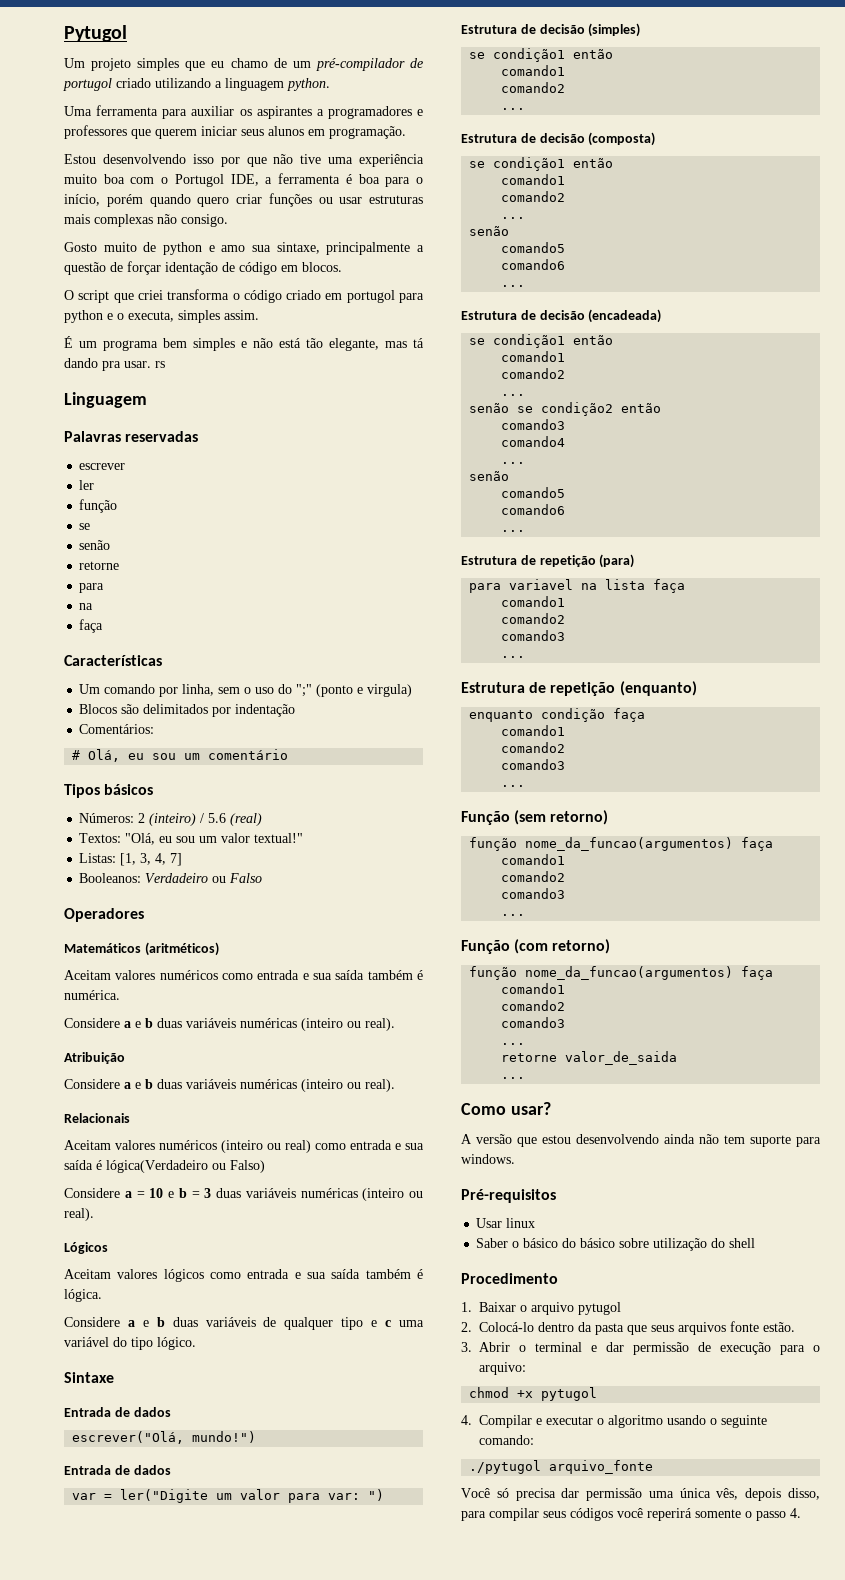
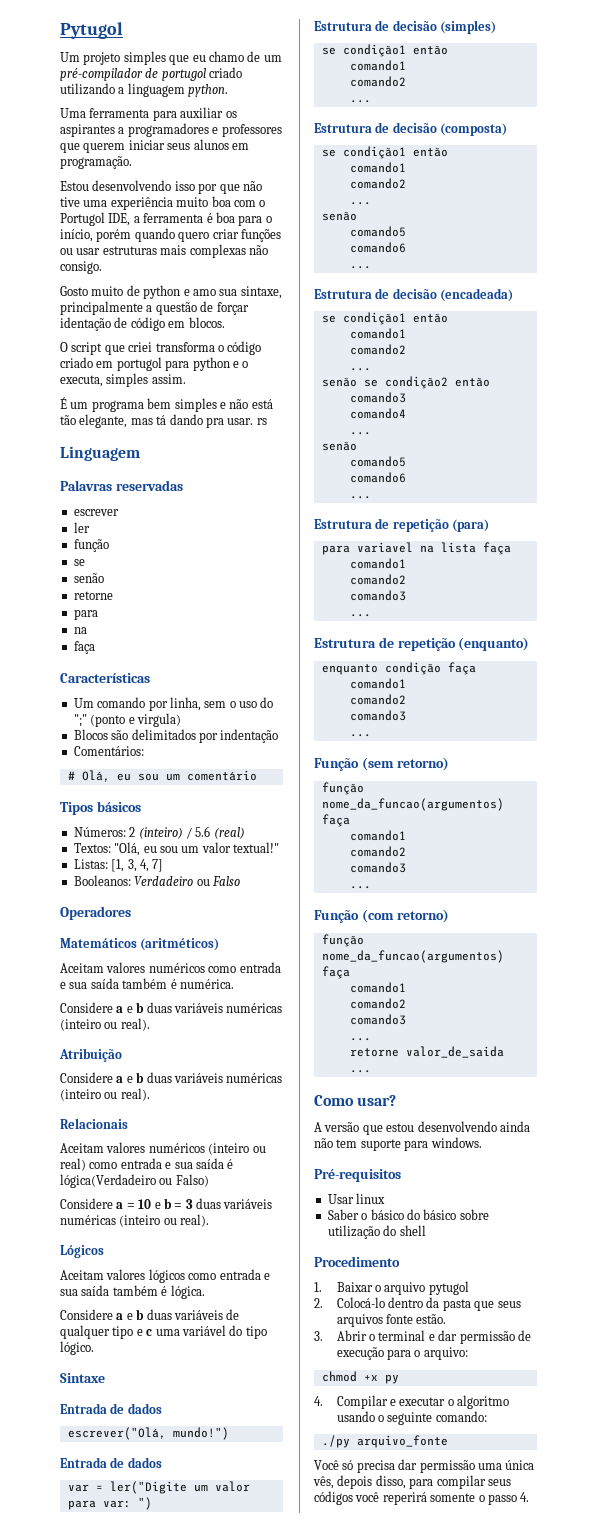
- chmod +x pytugol
+ chmod +x py
- ./pytugol arquivo_fonte
+ ./py arquivo_fonte

